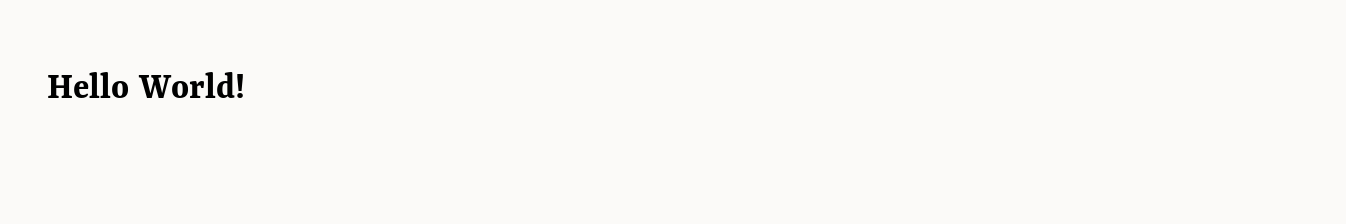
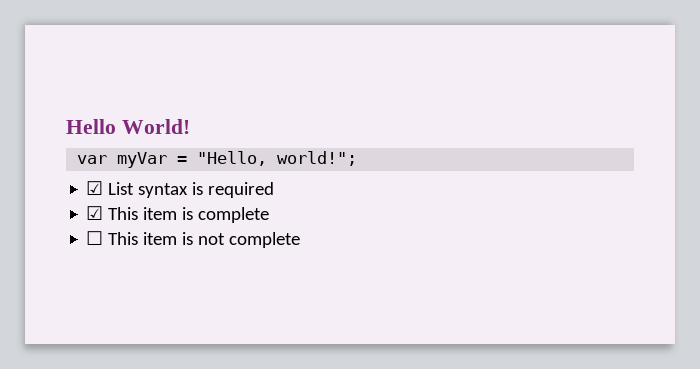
+ var myVar = "Hello, world!";
+ ☑ List syntax is required
+ ☑ This item is complete
+ ☐ This item is not complete

